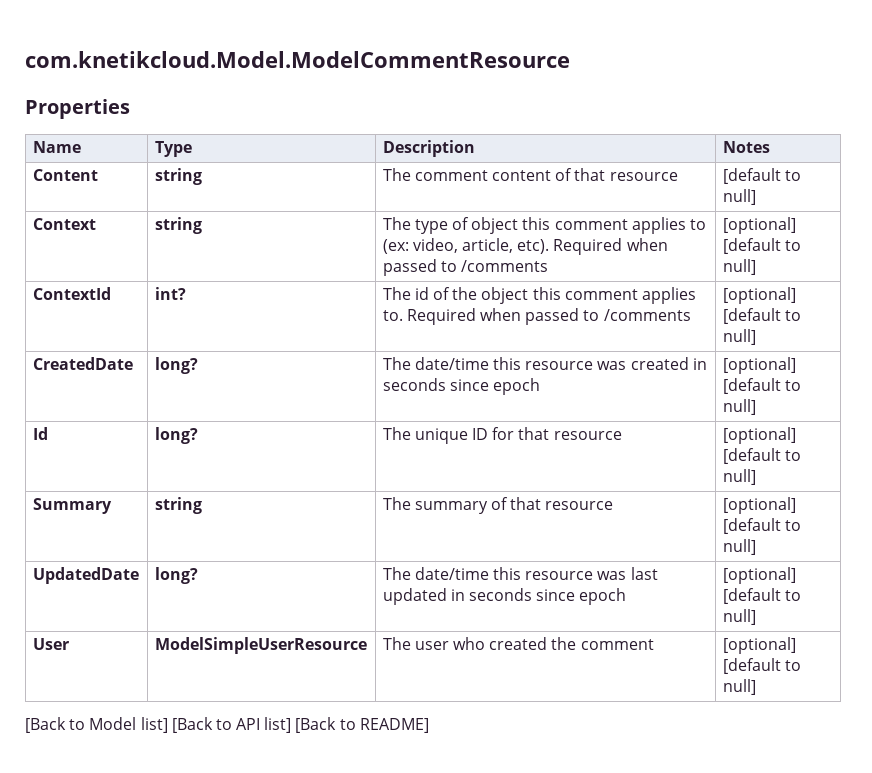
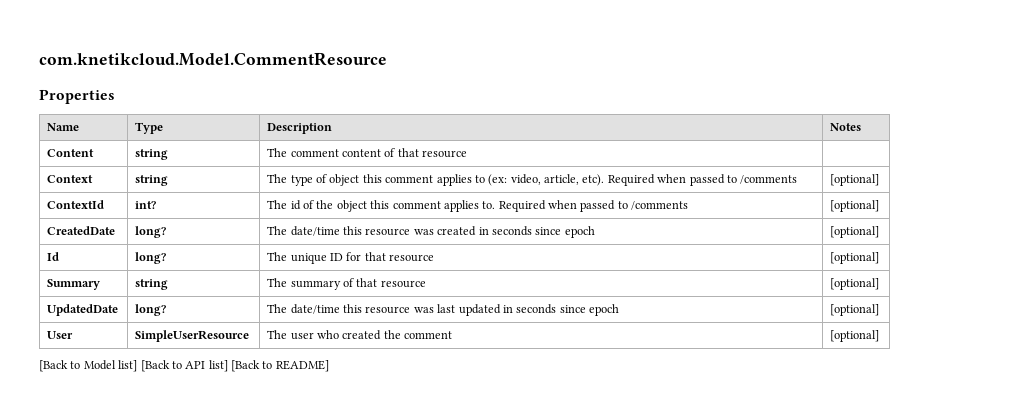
- com.knetikcloud.Model.ModelCommentResource
+ com.knetikcloud.Model.CommentResource
- Content | string | The comment content of that resource | [default to null]
+ Content | string | The comment content of that resource |
- Context | string | The type of object this comment applies to (ex: video, article, etc). Required when passed to /comments | [optional] [default to null]
+ Context | string | The type of object this comment applies to (ex: video, article, etc). Required when passed to /comments | [optional]
- ContextId | int? | The id of the object this comment applies to. Required when passed to /comments | [optional] [default to null]
+ ContextId | int? | The id of the object this comment applies to. Required when passed to /comments | [optional]
- CreatedDate | long? | The date/time this resource was created in seconds since epoch | [optional] [default to null]
+ CreatedDate | long? | The date/time this resource was created in seconds since epoch | [optional]
- Id | long? | The unique ID for that resource | [optional] [default to null]
+ Id | long? | The unique ID for that resource | [optional]
- Summary | string | The summary of that resource | [optional] [default to null]
+ Summary | string | The summary of that resource | [optional]
- UpdatedDate | long? | The date/time this resource was last updated in seconds since epoch | [optional] [default to null]
+ UpdatedDate | long? | The date/time this resource was last updated in seconds since epoch | [optional]
- User | ModelSimpleUserResource | The user who created the comment | [optional] [default to null]
+ User | SimpleUserResource | The user who created the comment | [optional]

